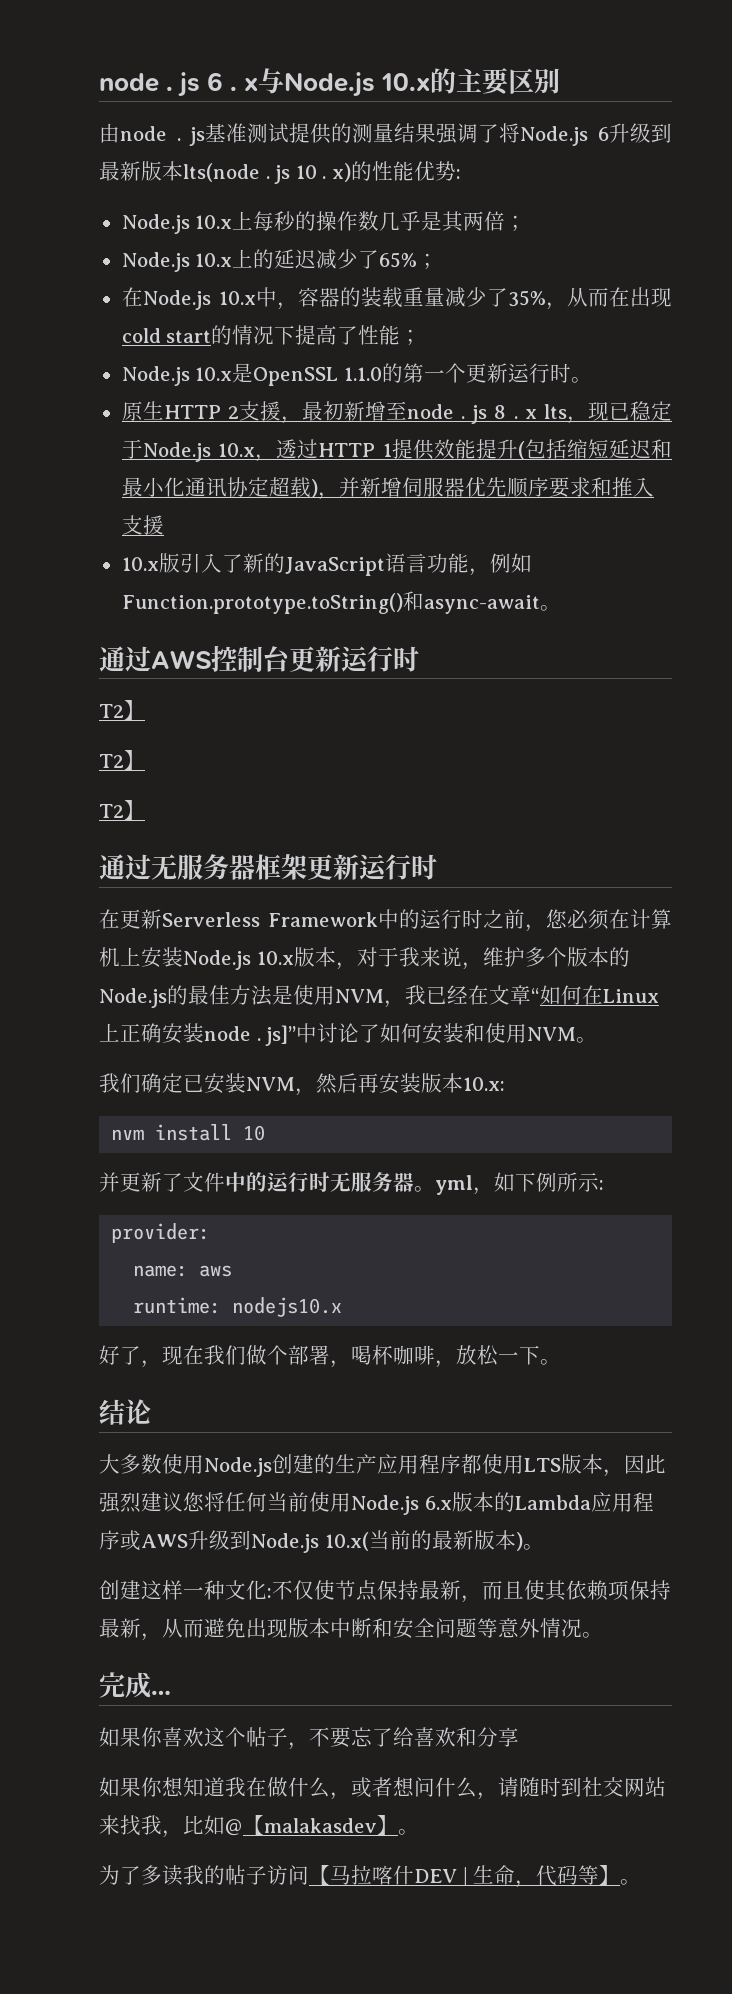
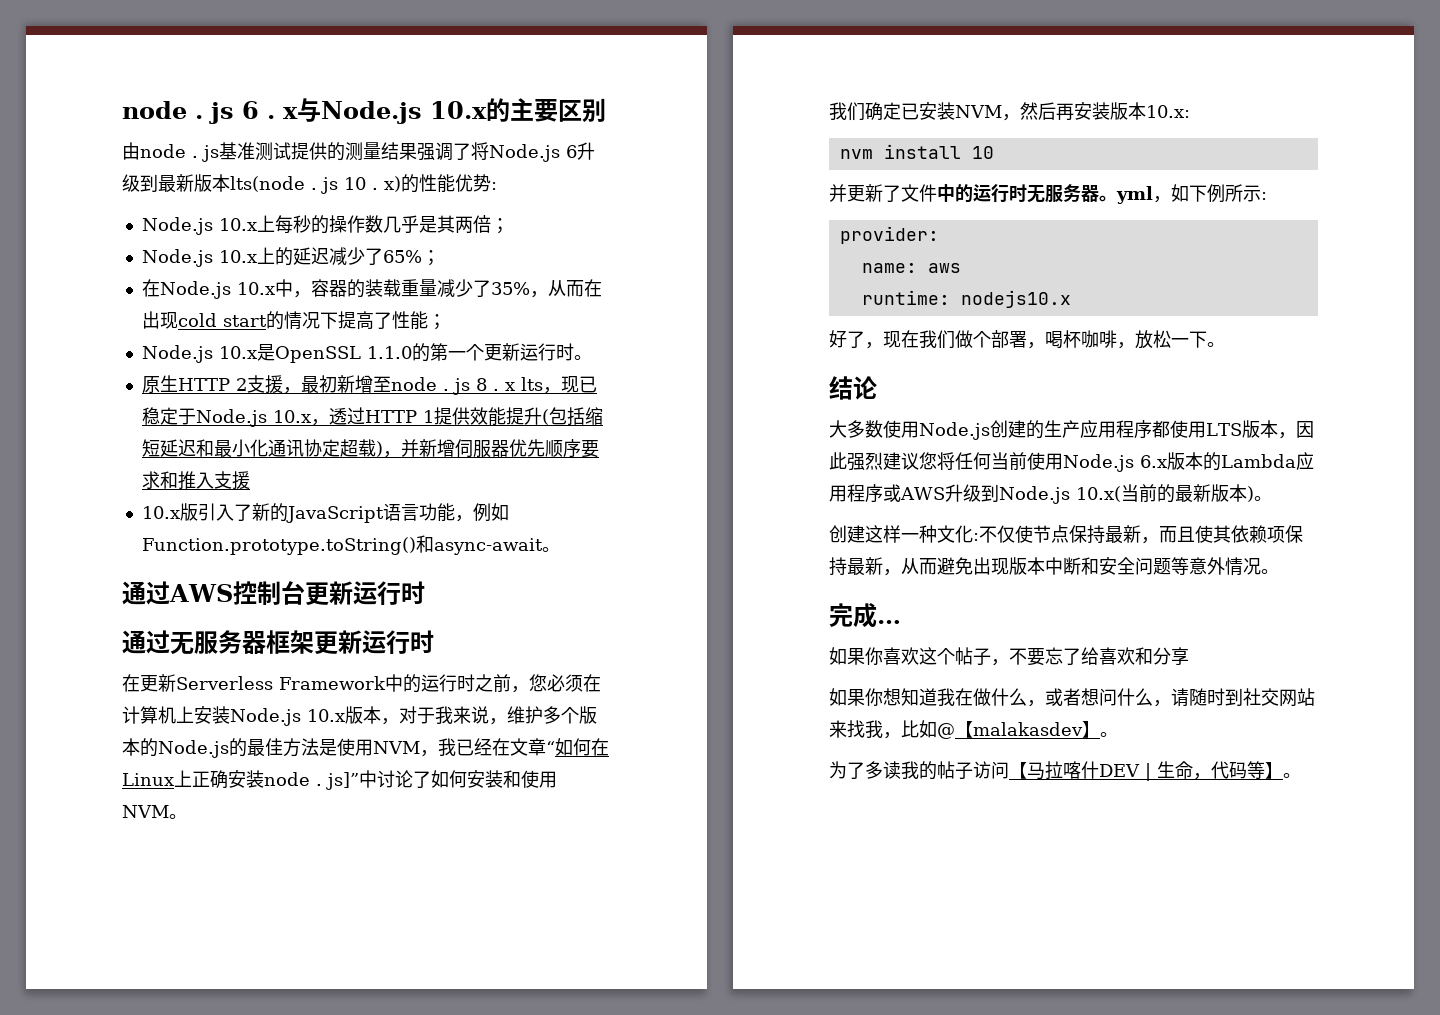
  通过AWS控制台更新运行时
- T2】
- T2】
- T2】

